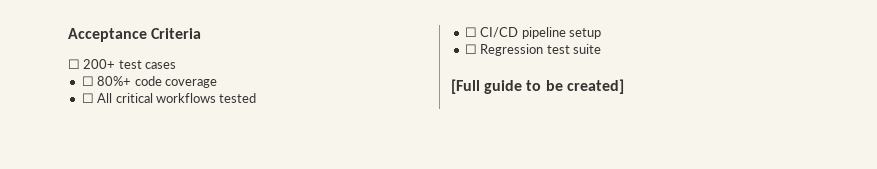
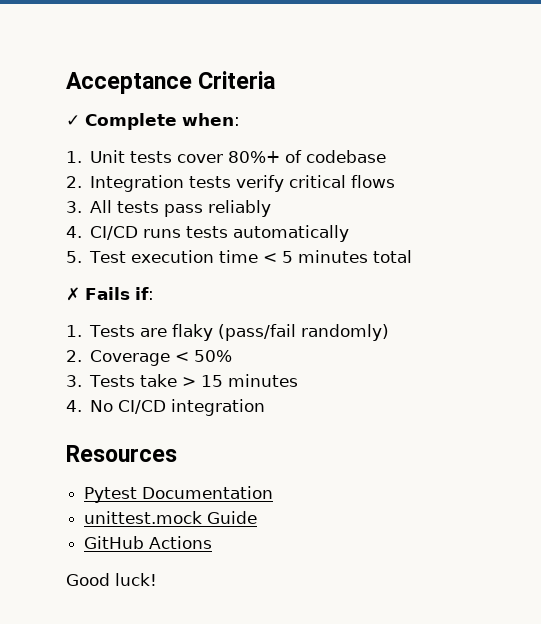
- ☐ 200+ test cases
- ☐ 80%+ code coverage
- ☐ All critical workflows tested
- ☐ CI/CD pipeline setup
- ☐ Regression test suite
- [Full guide to be created]
+ ✓ Complete when:
+ 1. Unit tests cover 80%+ of codebase
+ 2. Integration tests verify critical flows
+ 3. All tests pass reliably
+ 4. CI/CD runs tests automatically
+ 5. Test execution time < 5 minutes total
+ ✗ Fails if:
+ 1. Tests are flaky (pass/fail randomly)
+ 2. Coverage < 50%
+ 3. Tests take > 15 minutes
+ 4. No CI/CD integration
+ Resources
+ Pytest Documentation
+ unittest.mock Guide
+ GitHub Actions
+ Good luck!

